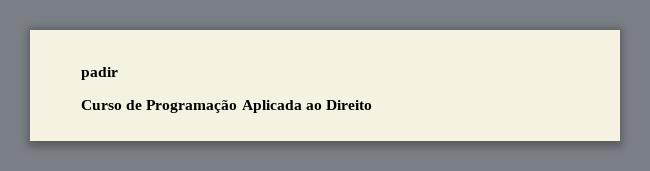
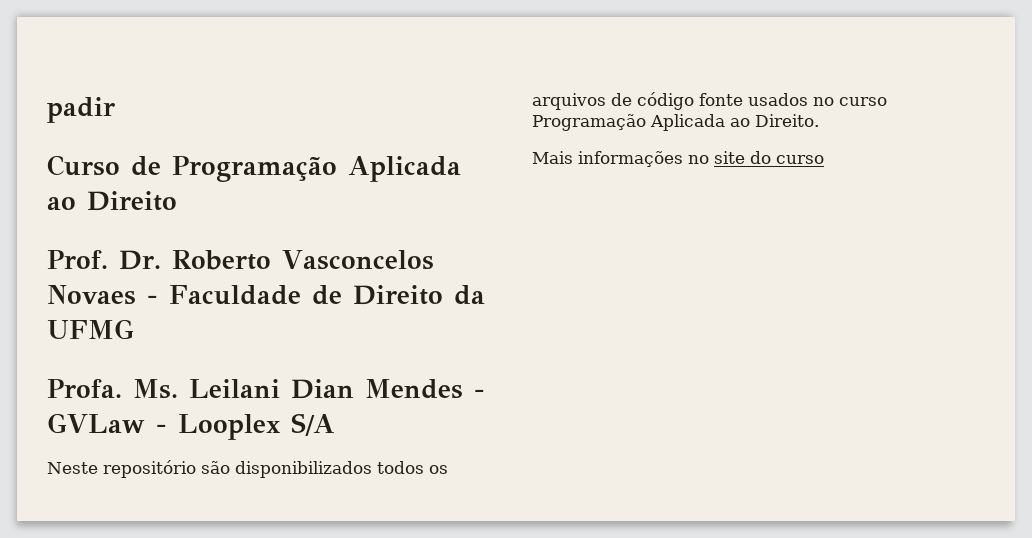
+ Prof. Dr. Roberto Vasconcelos Novaes - Faculdade de Direito da UFMG
+ Profa. Ms. Leilani Dian Mendes - GVLaw - Looplex S/A
+ Neste repositório são disponibilizados todos os arquivos de código fonte usados no curso Programação Aplicada ao Direito.
+ Mais informações no site do curso

